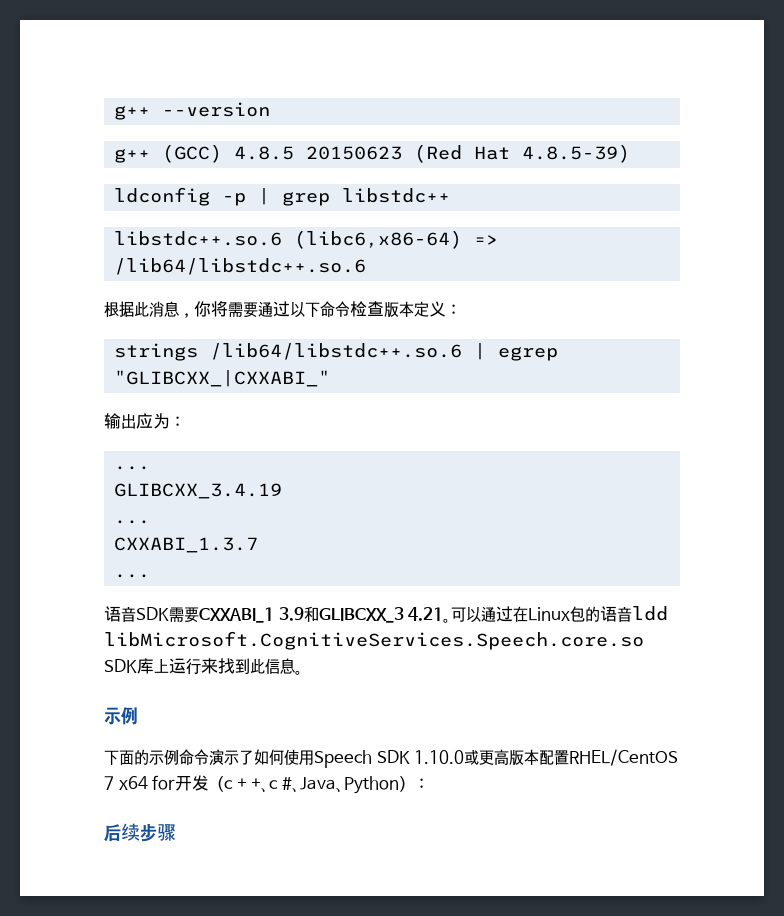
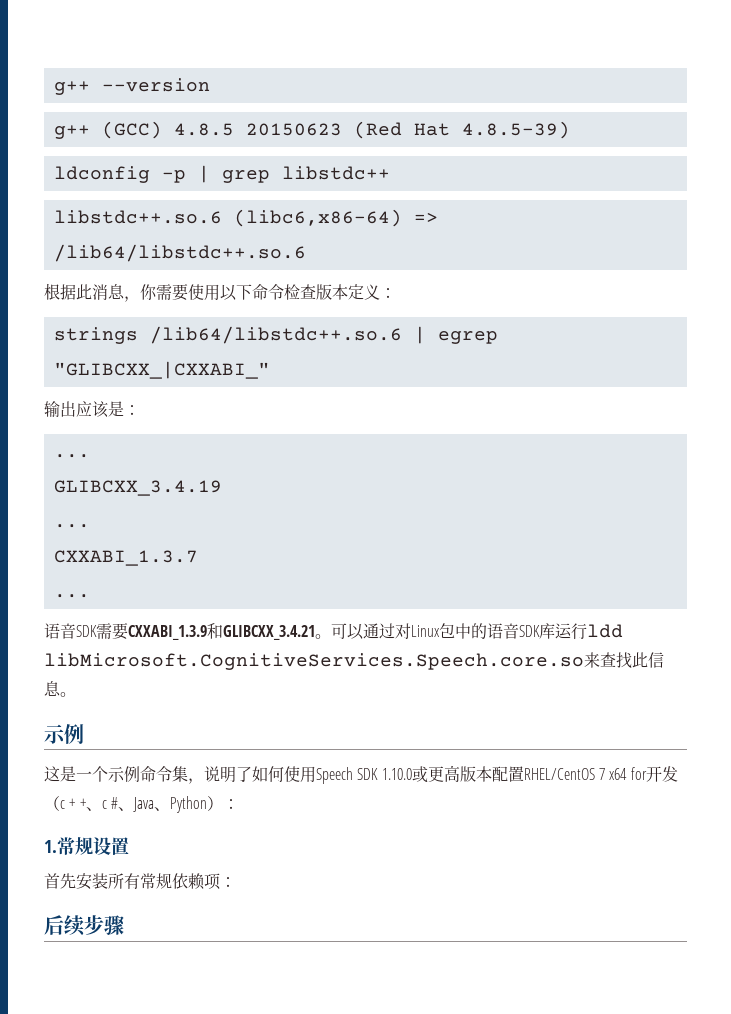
- 根据此消息，你将需要通过以下命令检查版本定义：
+ 根据此消息，你需要使用以下命令检查版本定义：
- 输出应为：
+ 输出应该是：
- 语音SDK需要CXXABI_1 3.9和GLIBCXX_3 4.21。可以通过在Linux包的语音ldd libMicrosoft.CognitiveServices.Speech.core.so SDK库上运行来找到此信息。
+ 语音SDK需要CXXABI_1.3.9和GLIBCXX_3.4.21。可以通过对Linux包中的语音SDK库运行ldd libMicrosoft.CognitiveServices.Speech.core.so来查找此信息。
  示例
- 下面的示例命令演示了如何使用Speech SDK 1.10.0或更高版本配置RHEL/CentOS 7 x64 for开发（c + +、c #、Java、Python）：
+ 这是一个示例命令集，说明了如何使用Speech SDK 1.10.0或更高版本配置RHEL/CentOS 7 x64 for开发（c + +、c #、Java、Python）：
+ 1.常规设置
+ 首先安装所有常规依赖项：

